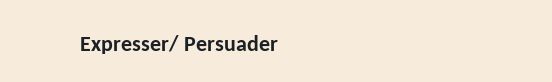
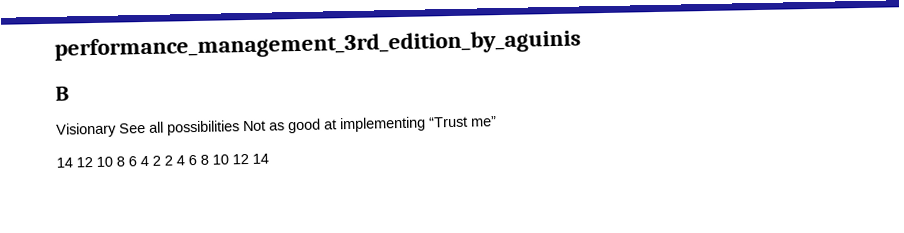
- Expresser/ Persuader
+ performance_management_3rd_edition_by_aguinis
+ B
+ Visionary See all possibilities Not as good at implementing “Trust me”
+ 14 12 10 8 6 4 2 2 4 6 8 10 12 14

